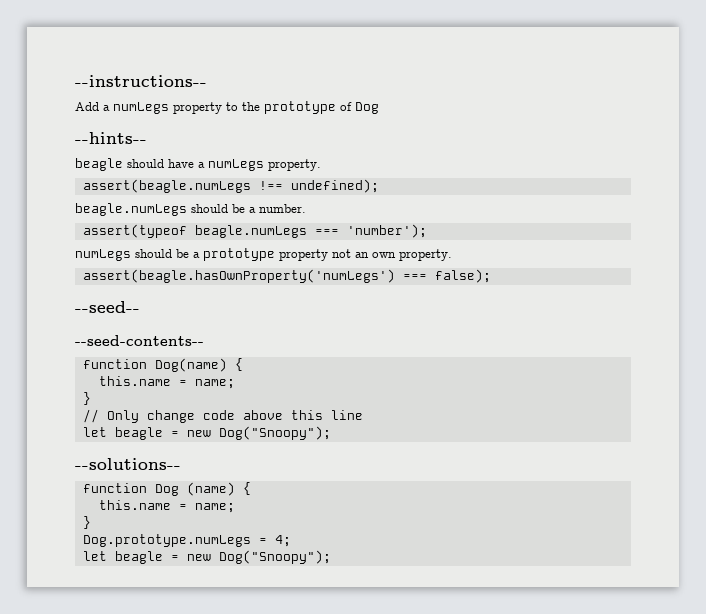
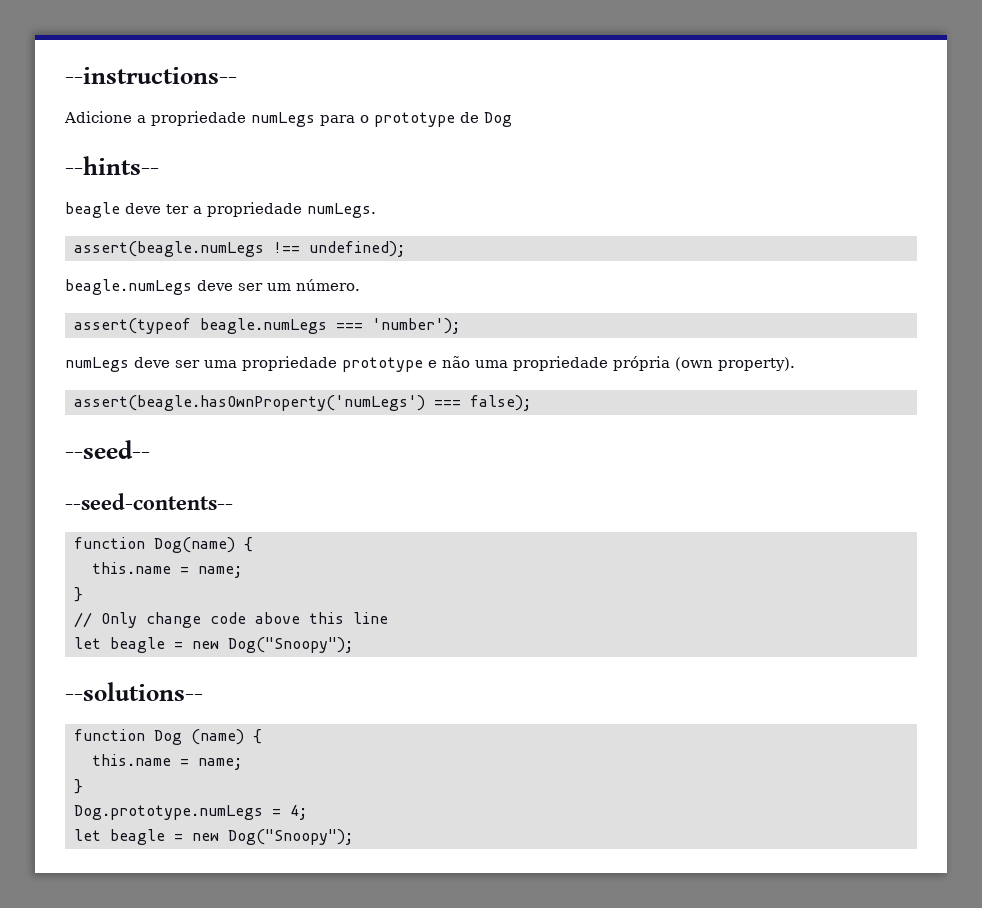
- Add a numLegs property to the prototype of Dog
+ Adicione a propriedade numLegs para o prototype de Dog
  --hints--
- beagle should have a numLegs property.
+ beagle deve ter a propriedade numLegs.
- beagle.numLegs should be a number.
+ beagle.numLegs deve ser um número.
- numLegs should be a prototype property not an own property.
+ numLegs deve ser uma propriedade prototype e não uma propriedade própria (own property).

